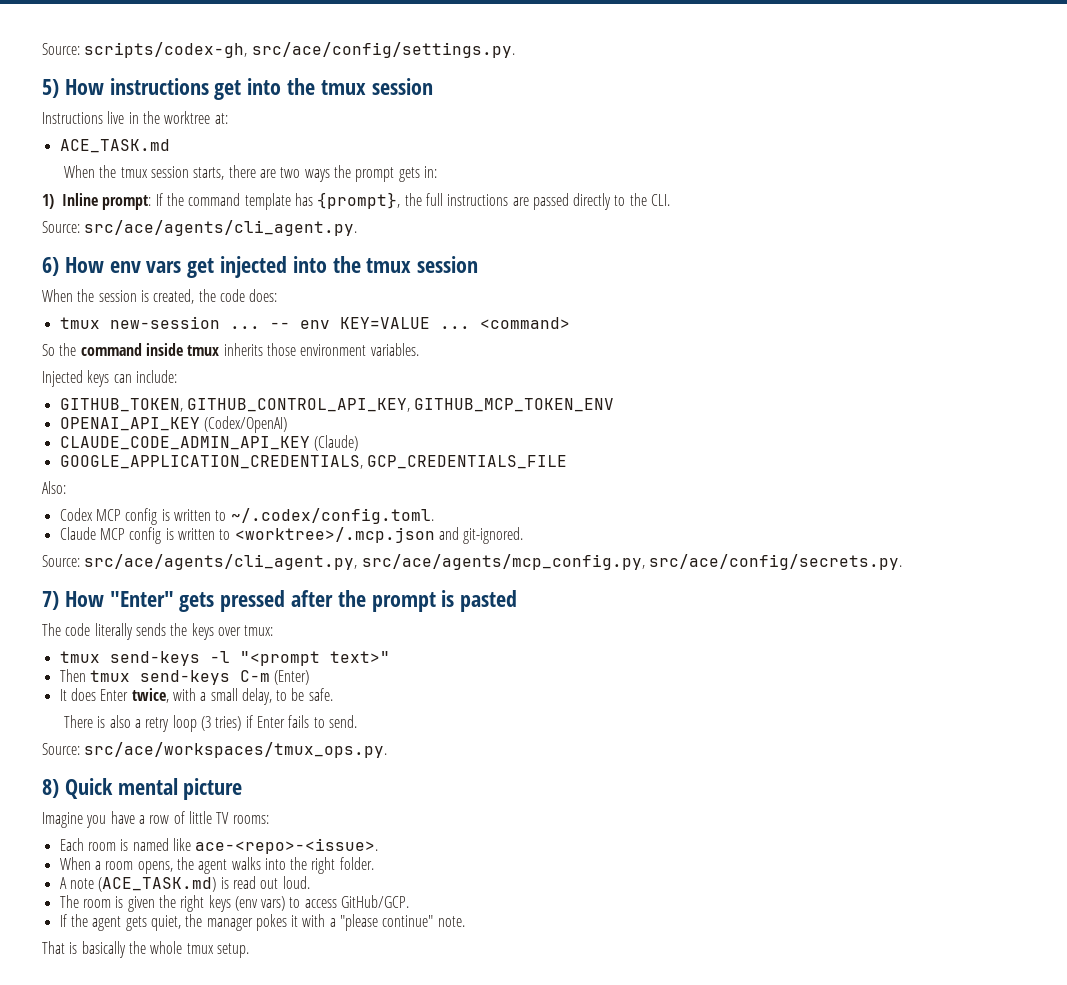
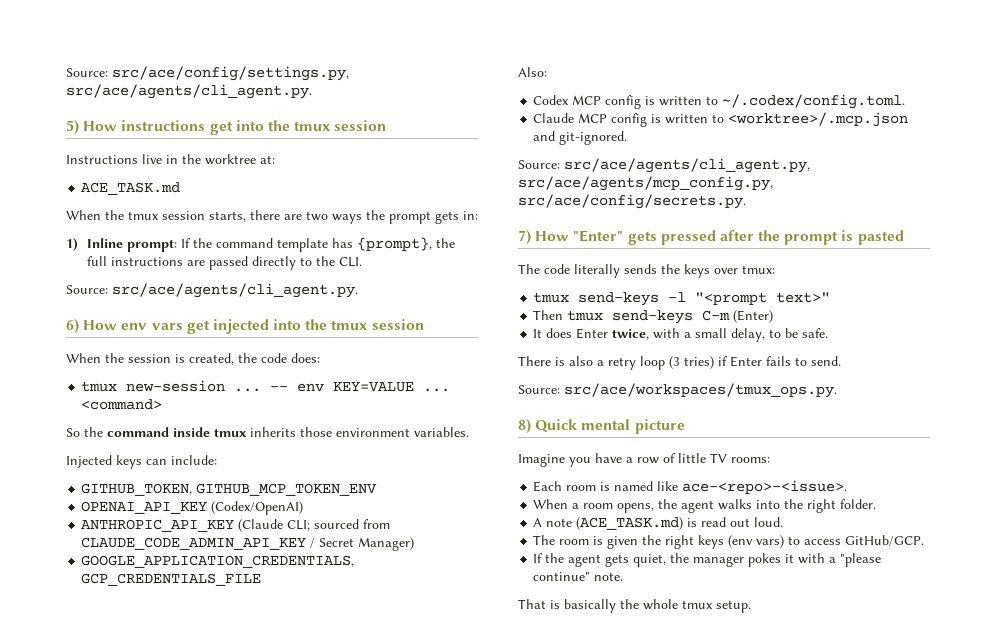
- Source: scripts/codex-gh, src/ace/config/settings.py.
+ Source: src/ace/config/settings.py, src/ace/agents/cli_agent.py.
- GITHUB_TOKEN, GITHUB_CONTROL_API_KEY, GITHUB_MCP_TOKEN_ENV
+ GITHUB_TOKEN, GITHUB_MCP_TOKEN_ENV
- CLAUDE_CODE_ADMIN_API_KEY (Claude)
+ ANTHROPIC_API_KEY (Claude CLI; sourced from CLAUDE_CODE_ADMIN_API_KEY / Secret Manager)

